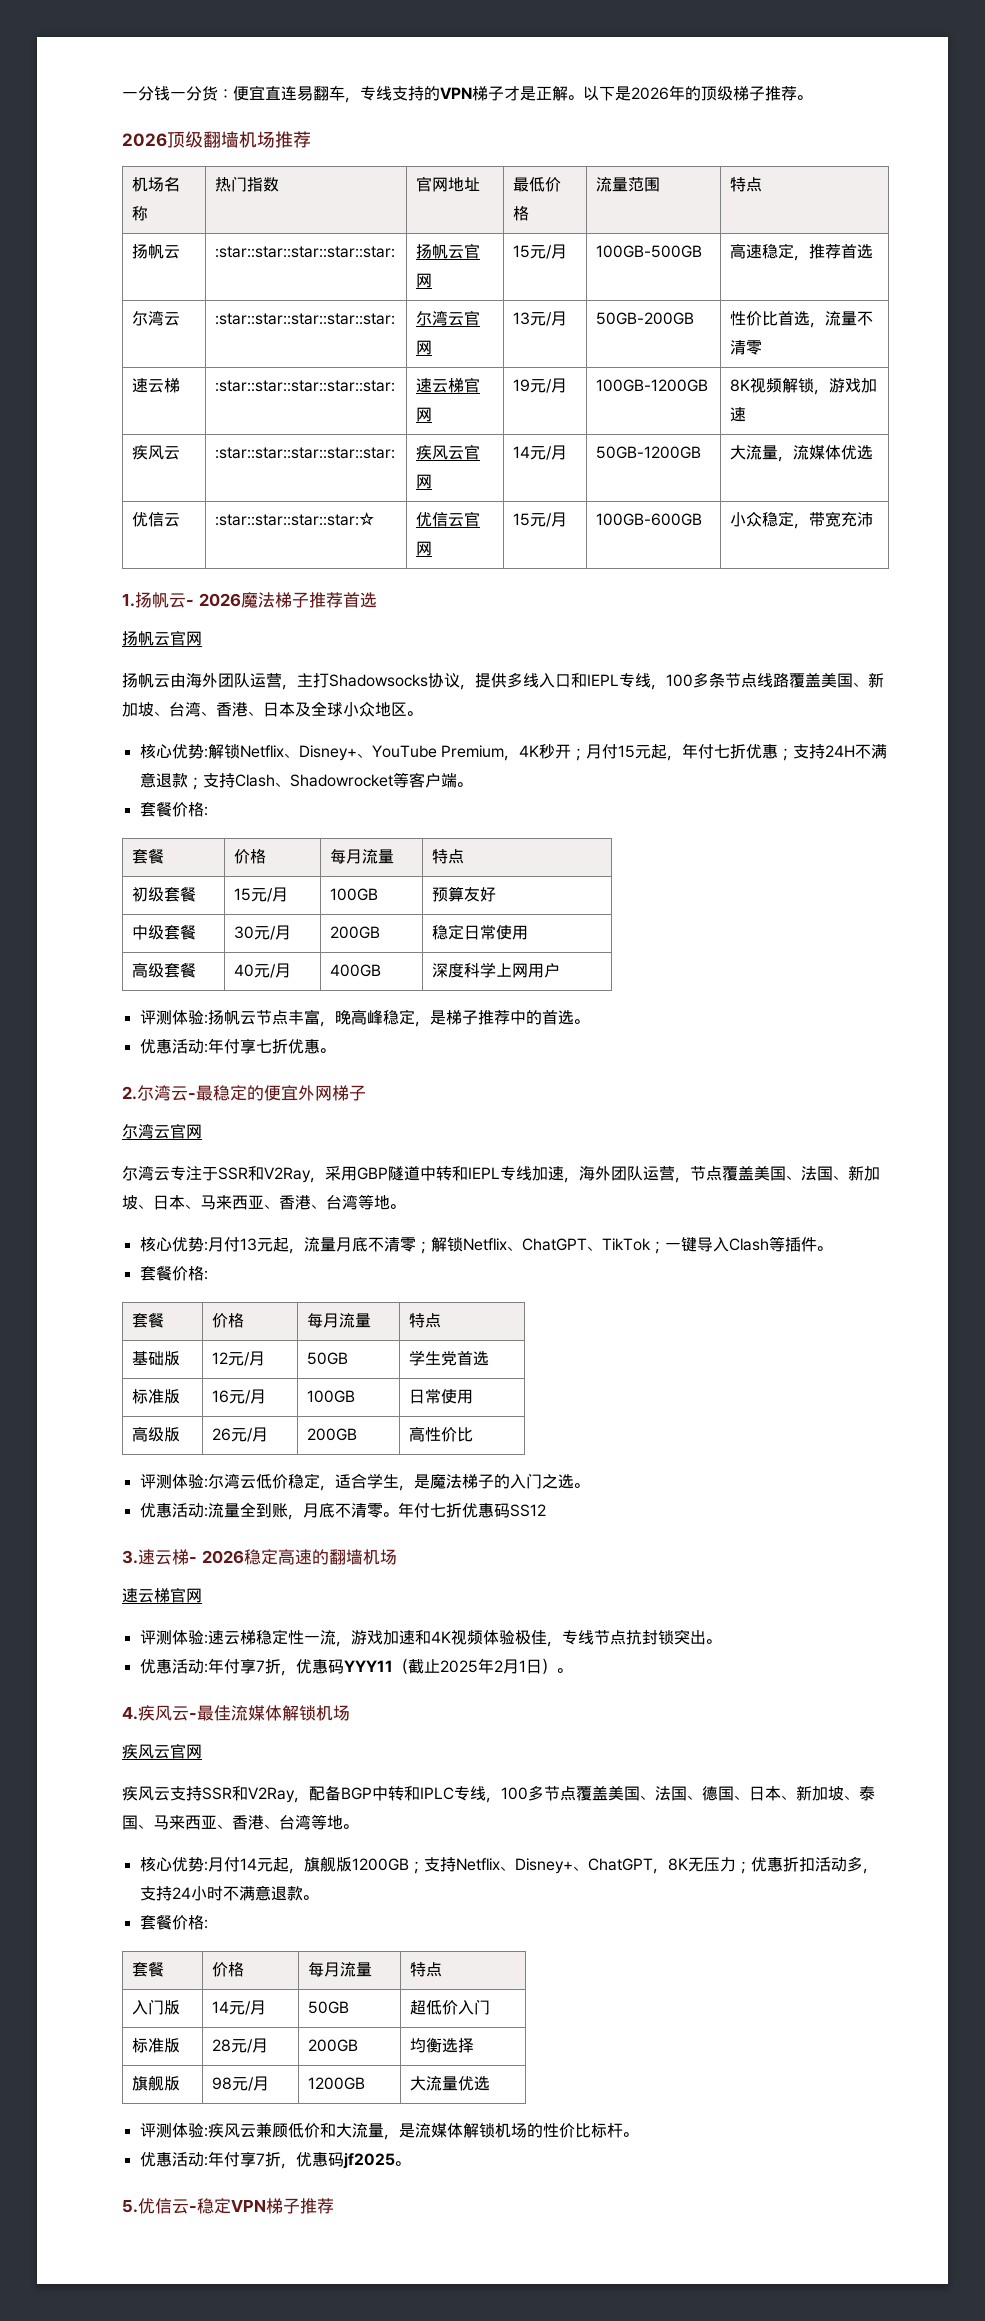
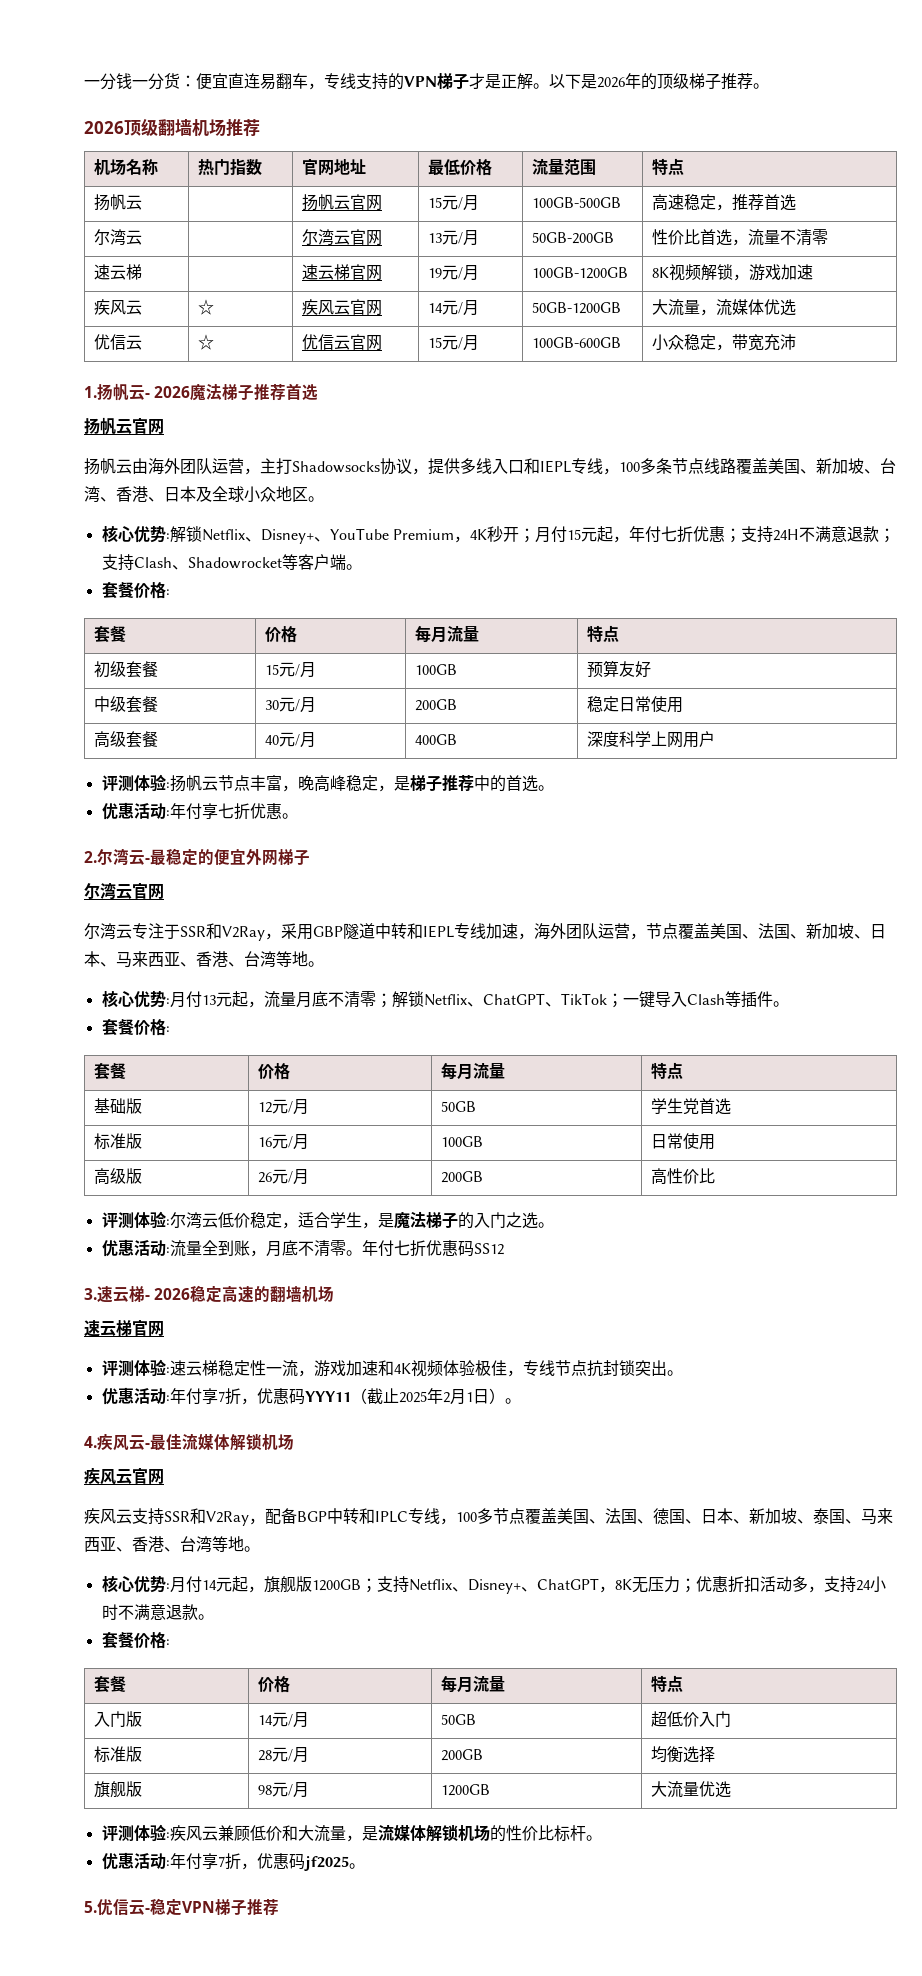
- 扬帆云 | :star::star::star::star::star: | 扬帆云官网 | 15元/月 | 100GB-500GB | 高速稳定，推荐首选
+ 扬帆云 | | 扬帆云官网 | 15元/月 | 100GB-500GB | 高速稳定，推荐首选
- 尔湾云 | :star::star::star::star::star: | 尔湾云官网 | 13元/月 | 50GB-200GB | 性价比首选，流量不清零
+ 尔湾云 | | 尔湾云官网 | 13元/月 | 50GB-200GB | 性价比首选，流量不清零
- 速云梯 | :star::star::star::star::star: | 速云梯官网 | 19元/月 | 100GB-1200GB | 8K视频解锁，游戏加速
+ 速云梯 | | 速云梯官网 | 19元/月 | 100GB-1200GB | 8K视频解锁，游戏加速
- 疾风云 | :star::star::star::star::star: | 疾风云官网 | 14元/月 | 50GB-1200GB | 大流量，流媒体优选
+ 疾风云 | ☆ | 疾风云官网 | 14元/月 | 50GB-1200GB | 大流量，流媒体优选
- 优信云 | :star::star::star::star:☆ | 优信云官网 | 15元/月 | 100GB-600GB | 小众稳定，带宽充沛
+ 优信云 | ☆ | 优信云官网 | 15元/月 | 100GB-600GB | 小众稳定，带宽充沛

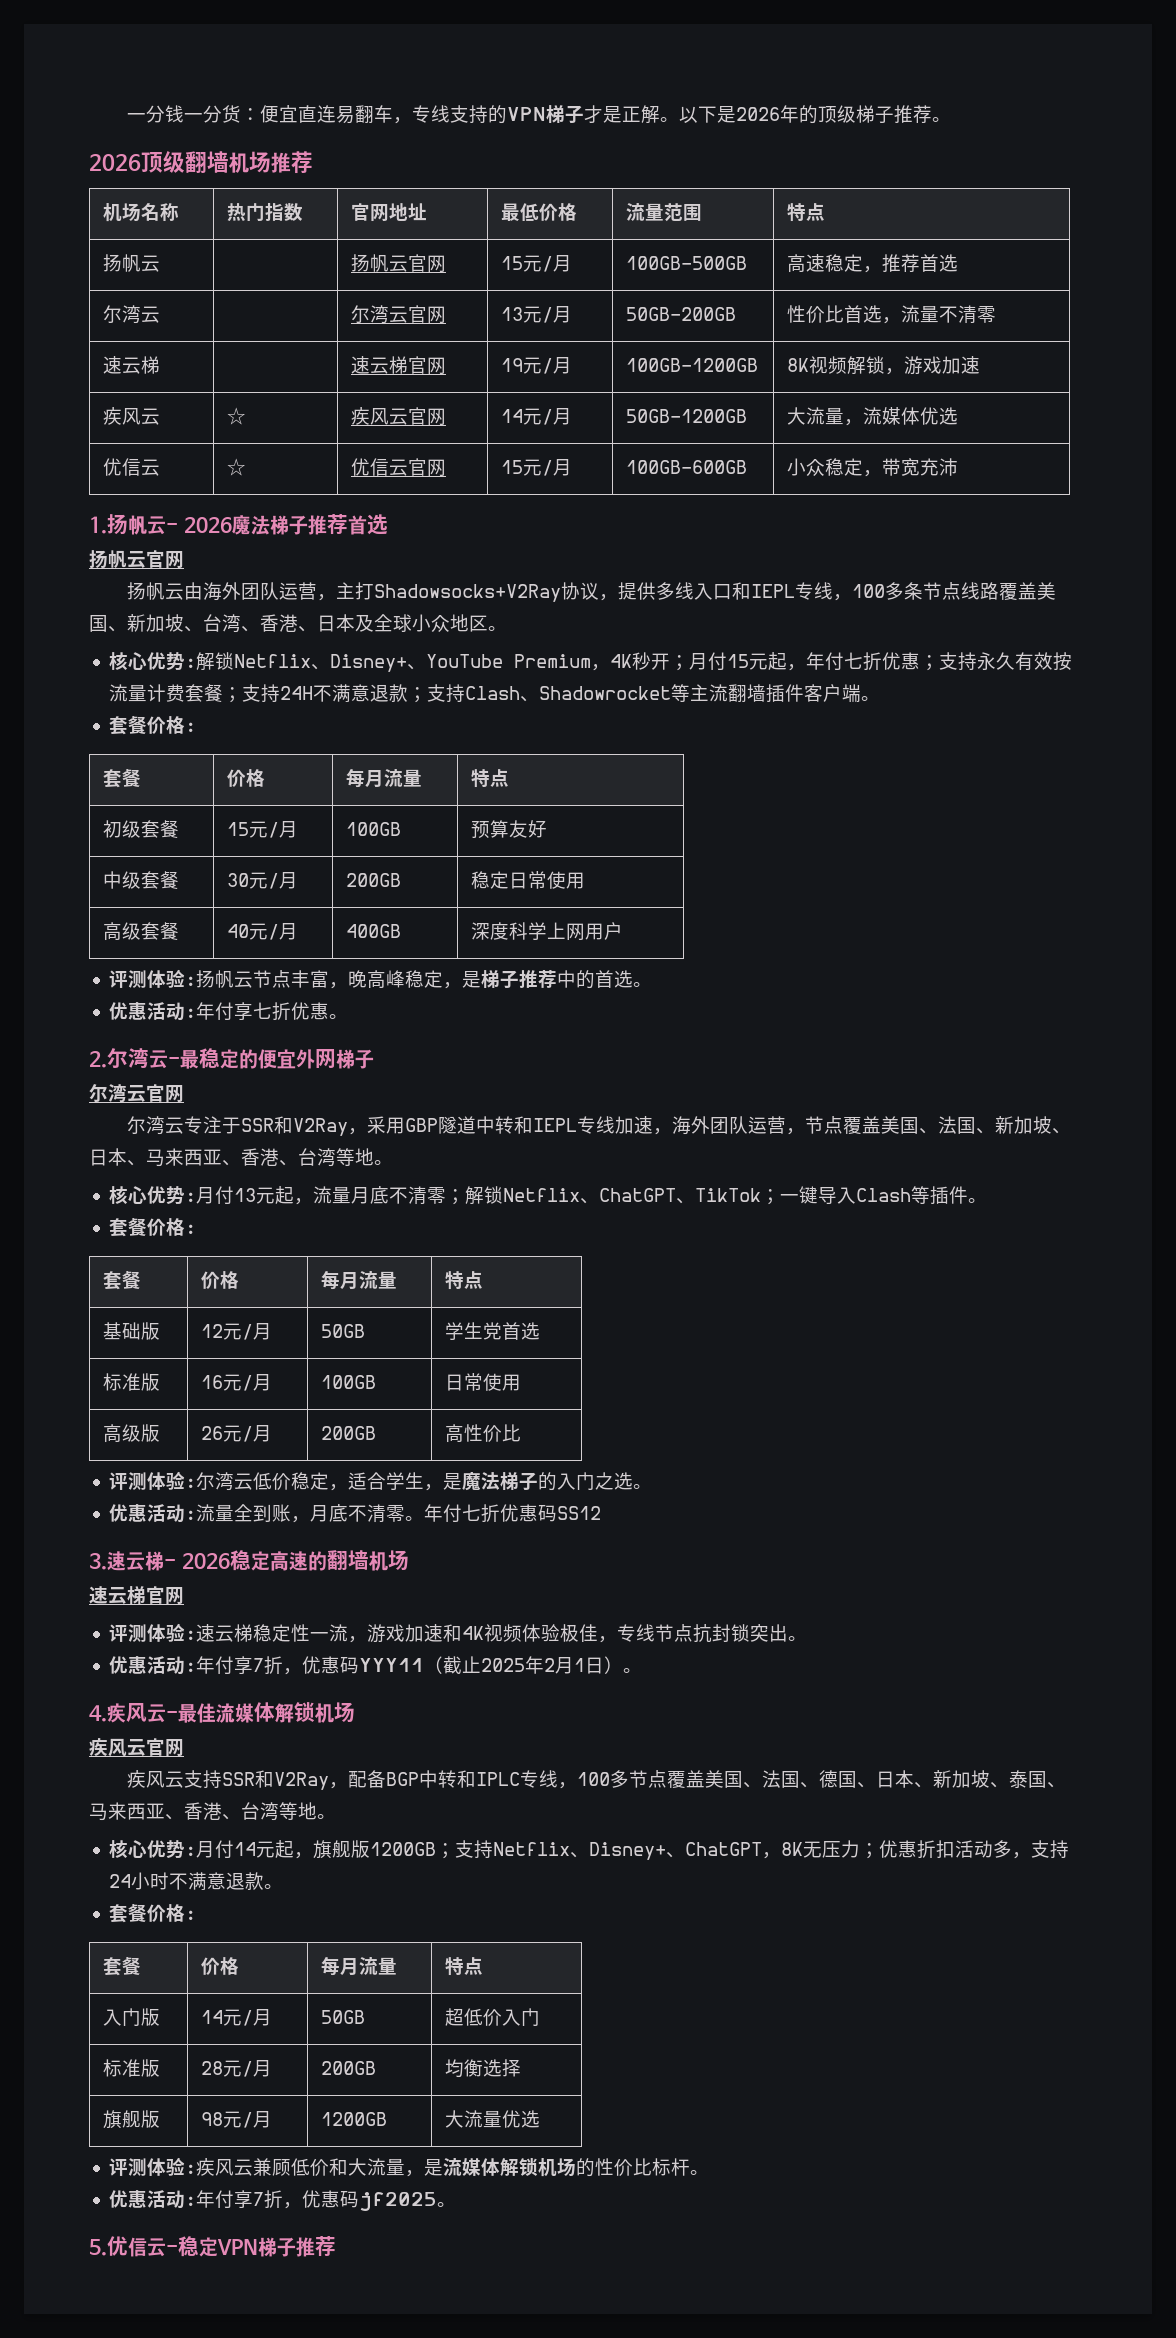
- 扬帆云由海外团队运营，主打Shadowsocks协议，提供多线入口和IEPL专线，100多条节点线路覆盖美国、新加坡、台湾、香港、日本及全球小众地区。
+ 扬帆云由海外团队运营，主打Shadowsocks+V2Ray协议，提供多线入口和IEPL专线，100多条节点线路覆盖美国、新加坡、台湾、香港、日本及全球小众地区。
- 核心优势:解锁Netflix、Disney+、YouTube Premium，4K秒开；月付15元起，年付七折优惠；支持24H不满意退款；支持Clash、Shadowrocket等客户端。
+ 核心优势:解锁Netflix、Disney+、YouTube Premium，4K秒开；月付15元起，年付七折优惠；支持永久有效按流量计费套餐；支持24H不满意退款；支持Clash、Shadowrocket等主流翻墙插件客户端。

